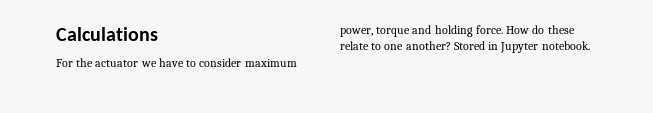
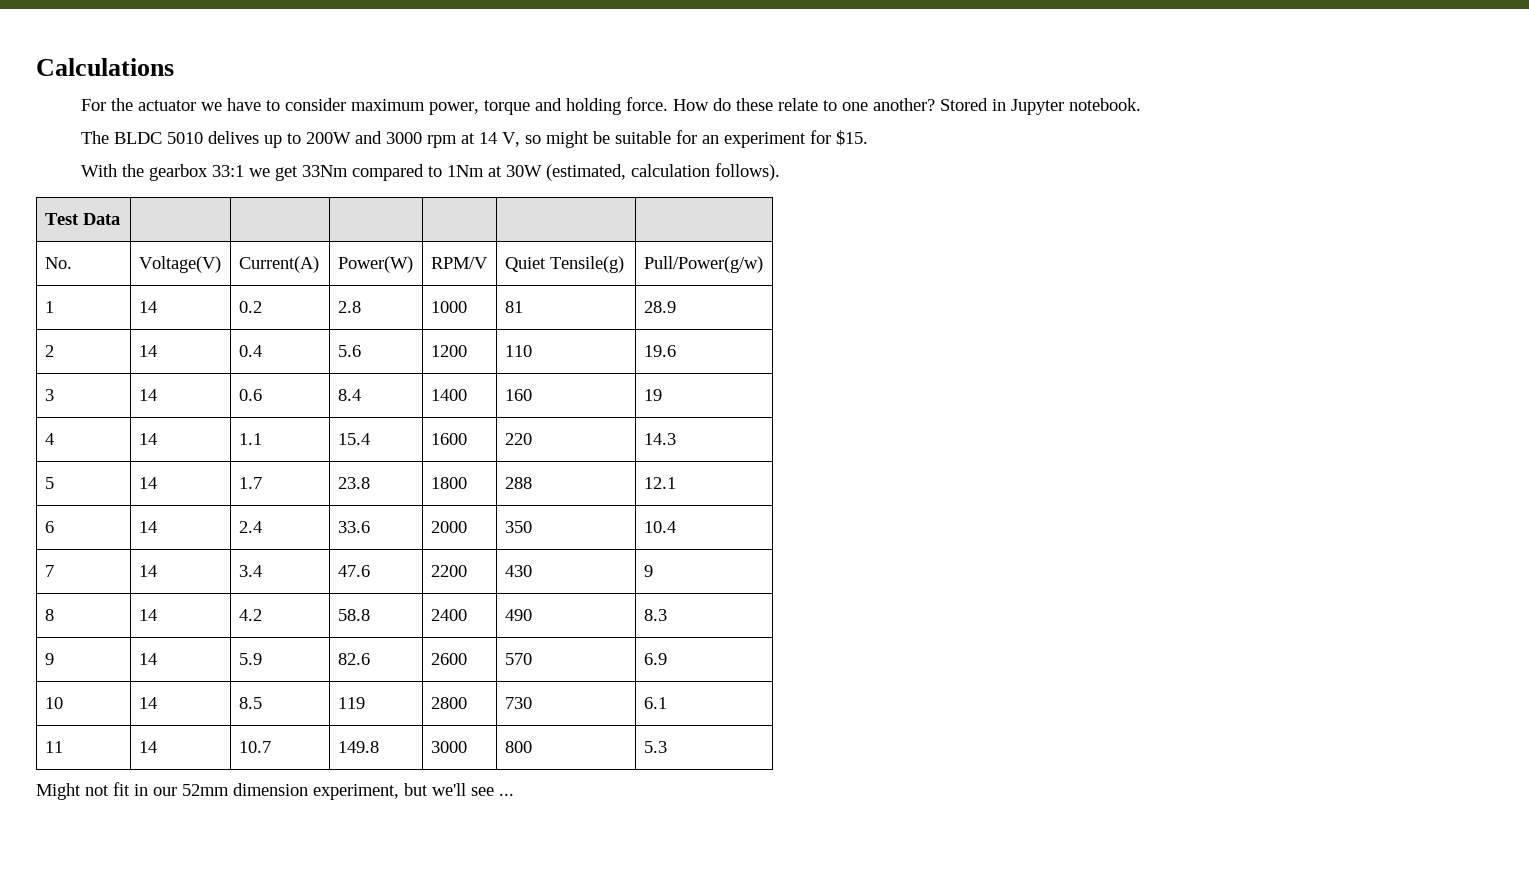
+ The BLDC 5010 delives up to 200W and 3000 rpm at 14 V, so might be suitable for an experiment for $15.
+ With the gearbox 33:1 we get 33Nm compared to 1Nm at 30W (estimated, calculation follows).
+ Test Data | | | | | |
+ No. | Voltage(V) | Current(A) | Power(W) | RPM/V | Quiet Tensile(g) | Pull/Power(g/w)
+ 1 | 14 | 0.2 | 2.8 | 1000 | 81 | 28.9
+ 2 | 14 | 0.4 | 5.6 | 1200 | 110 | 19.6
+ 3 | 14 | 0.6 | 8.4 | 1400 | 160 | 19
+ 4 | 14 | 1.1 | 15.4 | 1600 | 220 | 14.3
+ 5 | 14 | 1.7 | 23.8 | 1800 | 288 | 12.1
+ 6 | 14 | 2.4 | 33.6 | 2000 | 350 | 10.4
+ 7 | 14 | 3.4 | 47.6 | 2200 | 430 | 9
+ 8 | 14 | 4.2 | 58.8 | 2400 | 490 | 8.3
+ 9 | 14 | 5.9 | 82.6 | 2600 | 570 | 6.9
+ 10 | 14 | 8.5 | 119 | 2800 | 730 | 6.1
+ 11 | 14 | 10.7 | 149.8 | 3000 | 800 | 5.3
+ Might not fit in our 52mm dimension experiment, but we'll see ...

